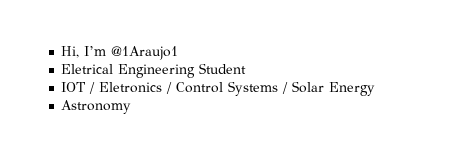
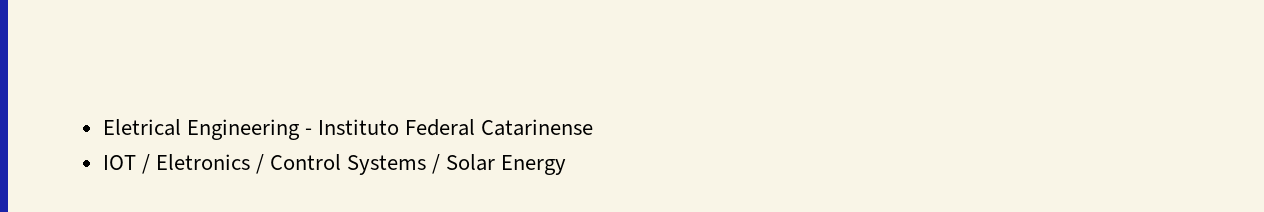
- Hi, I’m @1Araujo1
- Eletrical Engineering Student
+ Eletrical Engineering - Instituto Federal Catarinense
- Astronomy

